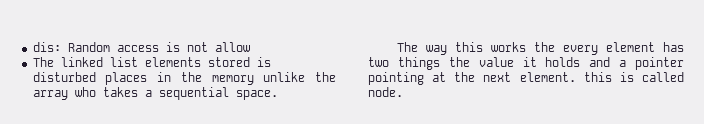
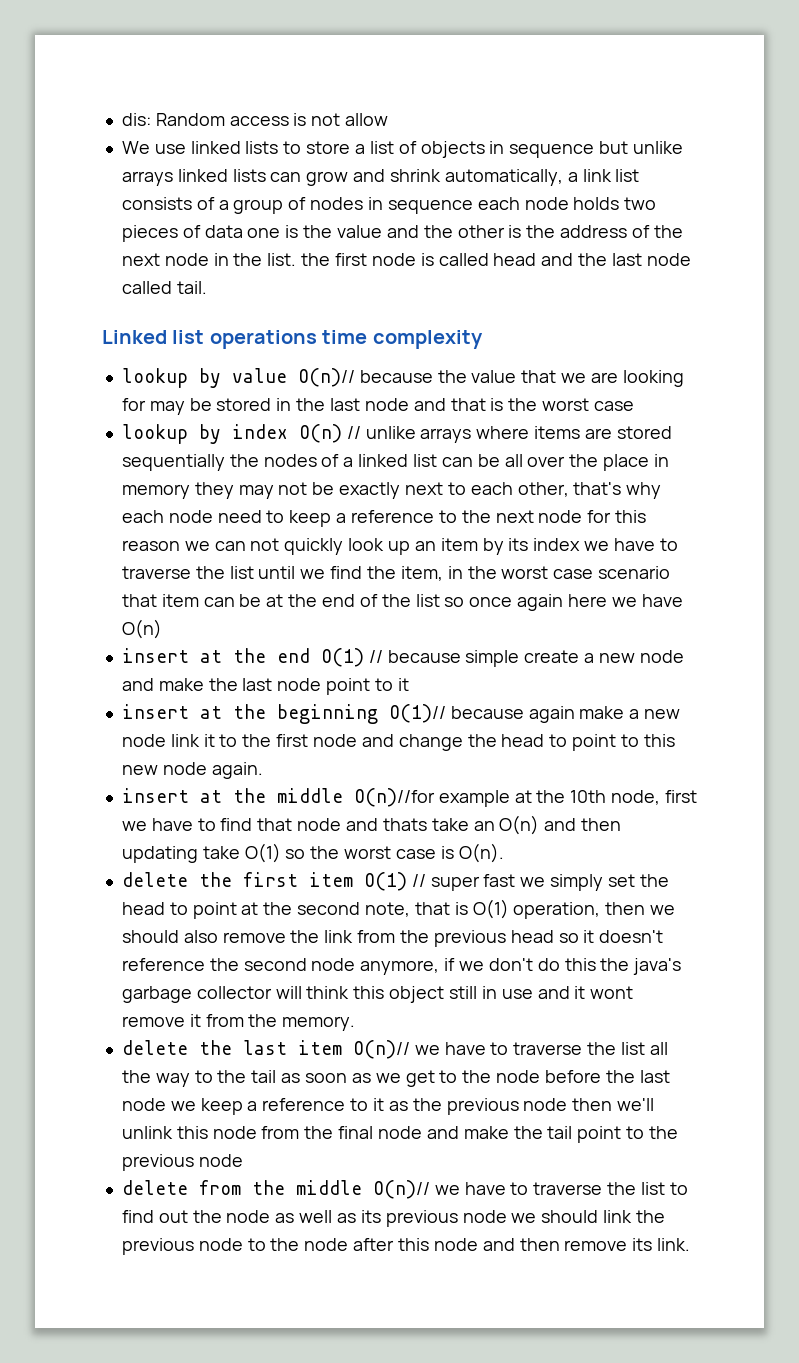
- The linked list elements stored is disturbed places in the memory unlike the array who takes a sequential space.
- The way this works the every element has two things the value it holds and a pointer pointing at the next element. this is called node.
+ We use linked lists to store a list of objects in sequence but unlike arrays linked lists can grow and shrink automatically, a link list consists of a group of nodes in sequence each node holds two pieces of data one is the value and the other is the address of the next node in the list. the first node is called head and the last node called tail.
+ Linked list operations time complexity
+ lookup by value O(n)// because the value that we are looking for may be stored in the last node and that is the worst case
+ lookup by index O(n) // unlike arrays where items are stored sequentially the nodes of a linked list can be all over the place in memory they may not be exactly next to each other, that's why each node need to keep a reference to the next node for this reason we can not quickly look up an item by its index we have to traverse the list until we find the item, in the worst case scenario that item can be at the end of the list so once again here we have O(n)
+ insert at the end O(1) // because simple create a new node and make the last node point to it
+ insert at the beginning O(1)// because again make a new node link it to the first node and change the head to point to this new node again.
+ insert at the middle O(n)//for example at the 10th node, first we have to find that node and thats take an O(n) and then updating take O(1) so the worst case is O(n).
+ delete the first item O(1) // super fast we simply set the head to point at the second note, that is O(1) operation, then we should also remove the link from the previous head so it doesn't reference the second node anymore, if we don't do this the java's garbage collector will think this object still in use and it wont remove it from the memory.
+ delete the last item O(n)// we have to traverse the list all the way to the tail as soon as we get to the node before the last node we keep a reference to it as the previous node then we'll unlink this node from the final node and make the tail point to the previous node
+ delete from the middle O(n)// we have to traverse the list to find out the node as well as its previous node we should link the previous node to the node after this node and then remove its link.

